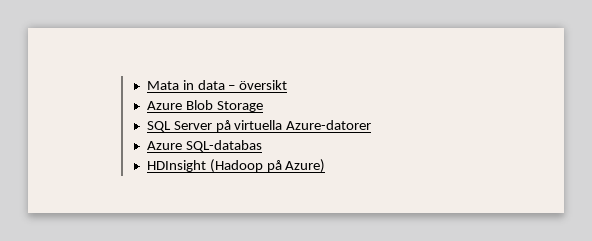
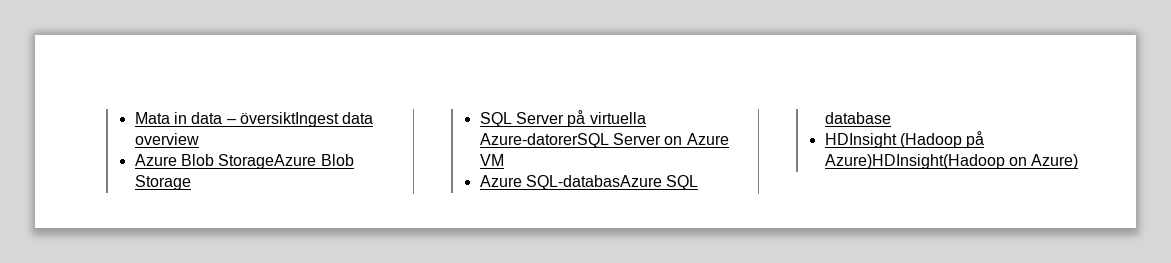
- Mata in data – översikt
+ Mata in data – översiktIngest data overview
- Azure Blob Storage
+ Azure Blob StorageAzure Blob Storage
- SQL Server på virtuella Azure-datorer
- Azure SQL-databas
+ SQL Server på virtuella Azure-datorerSQL Server on Azure VM
+ Azure SQL-databasAzure SQL database
- HDInsight (Hadoop på Azure)
+ HDInsight (Hadoop på Azure)HDInsight(Hadoop on Azure)

